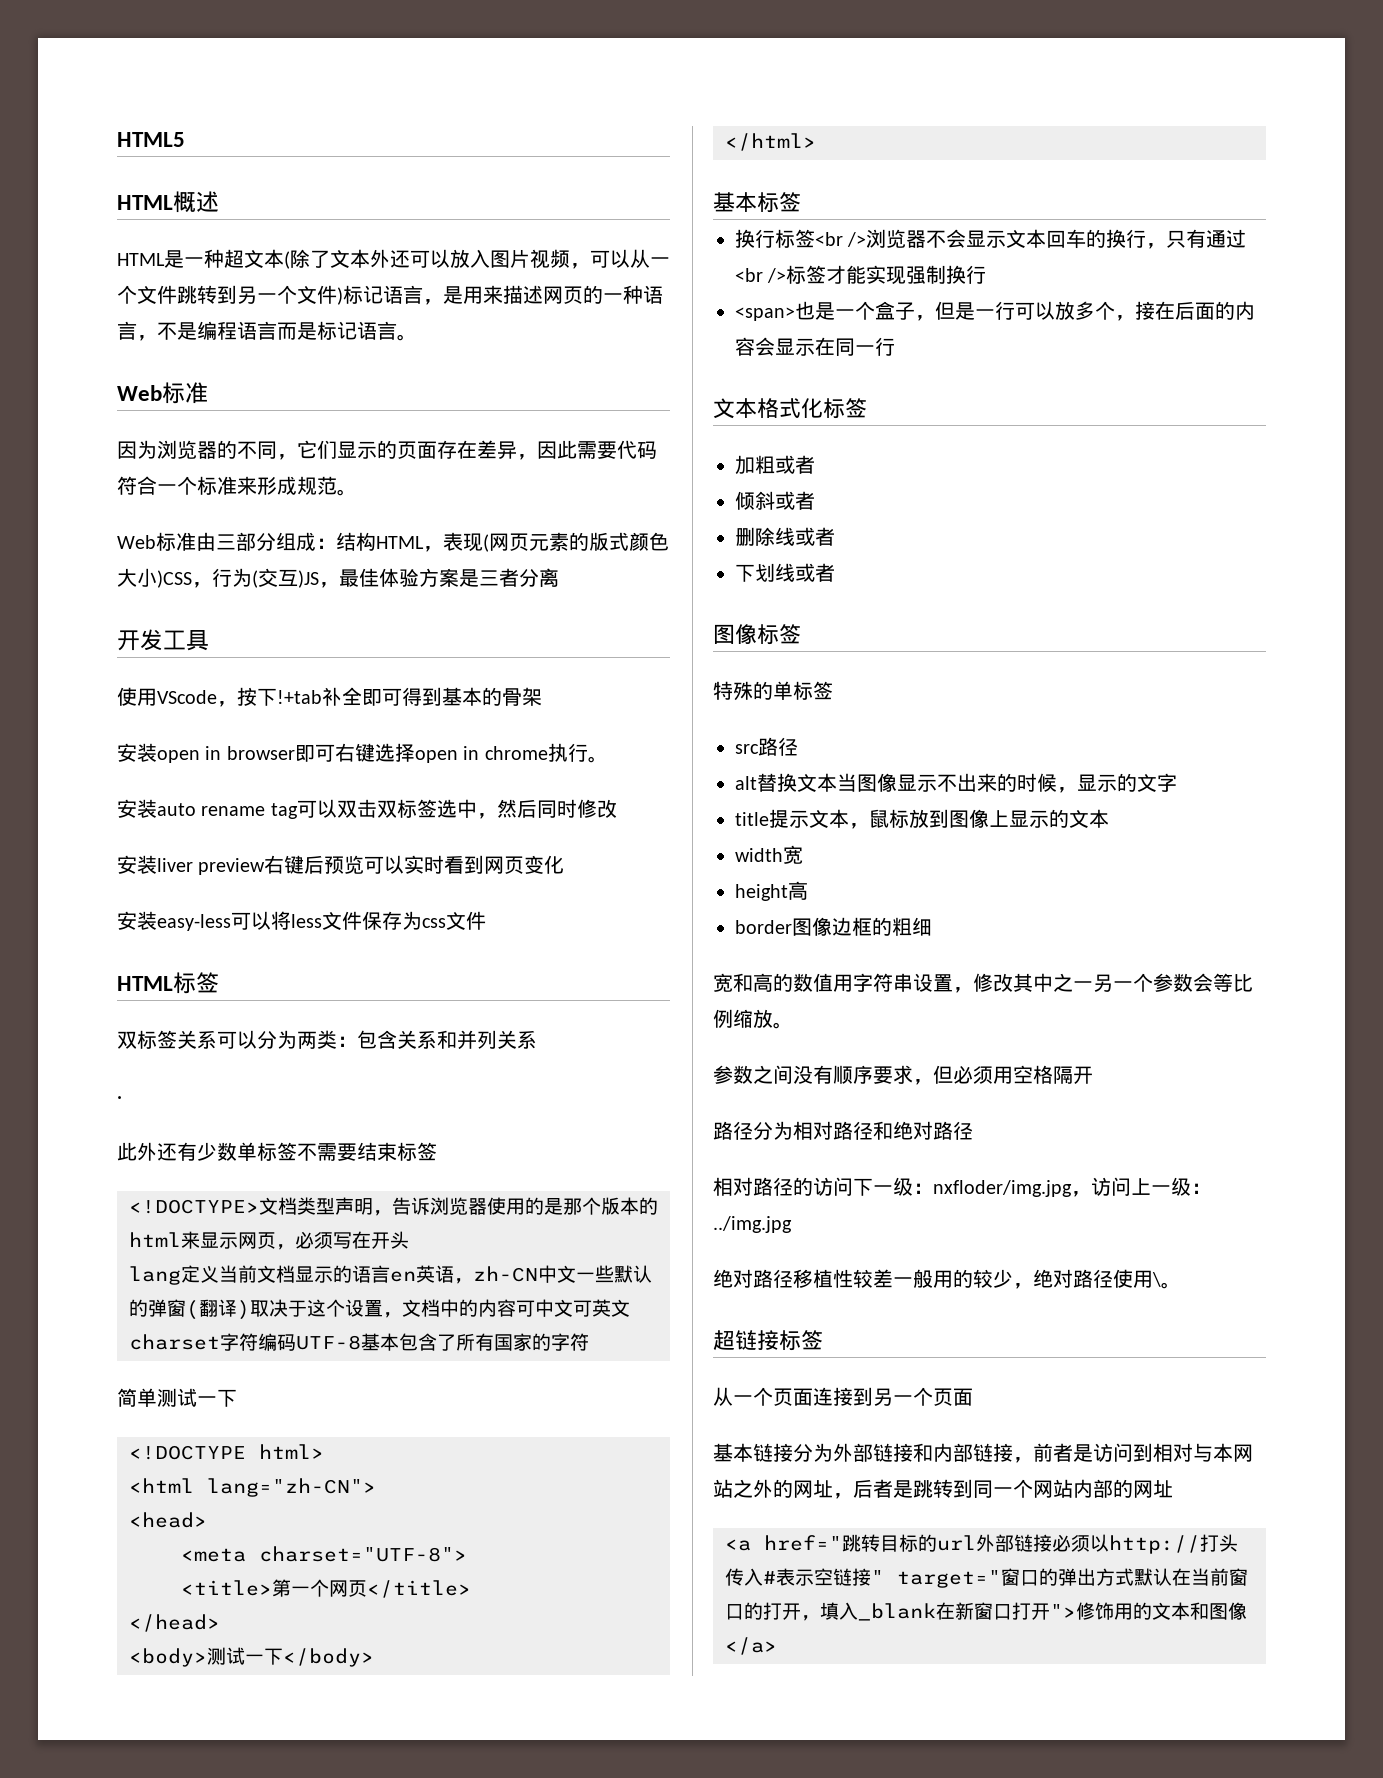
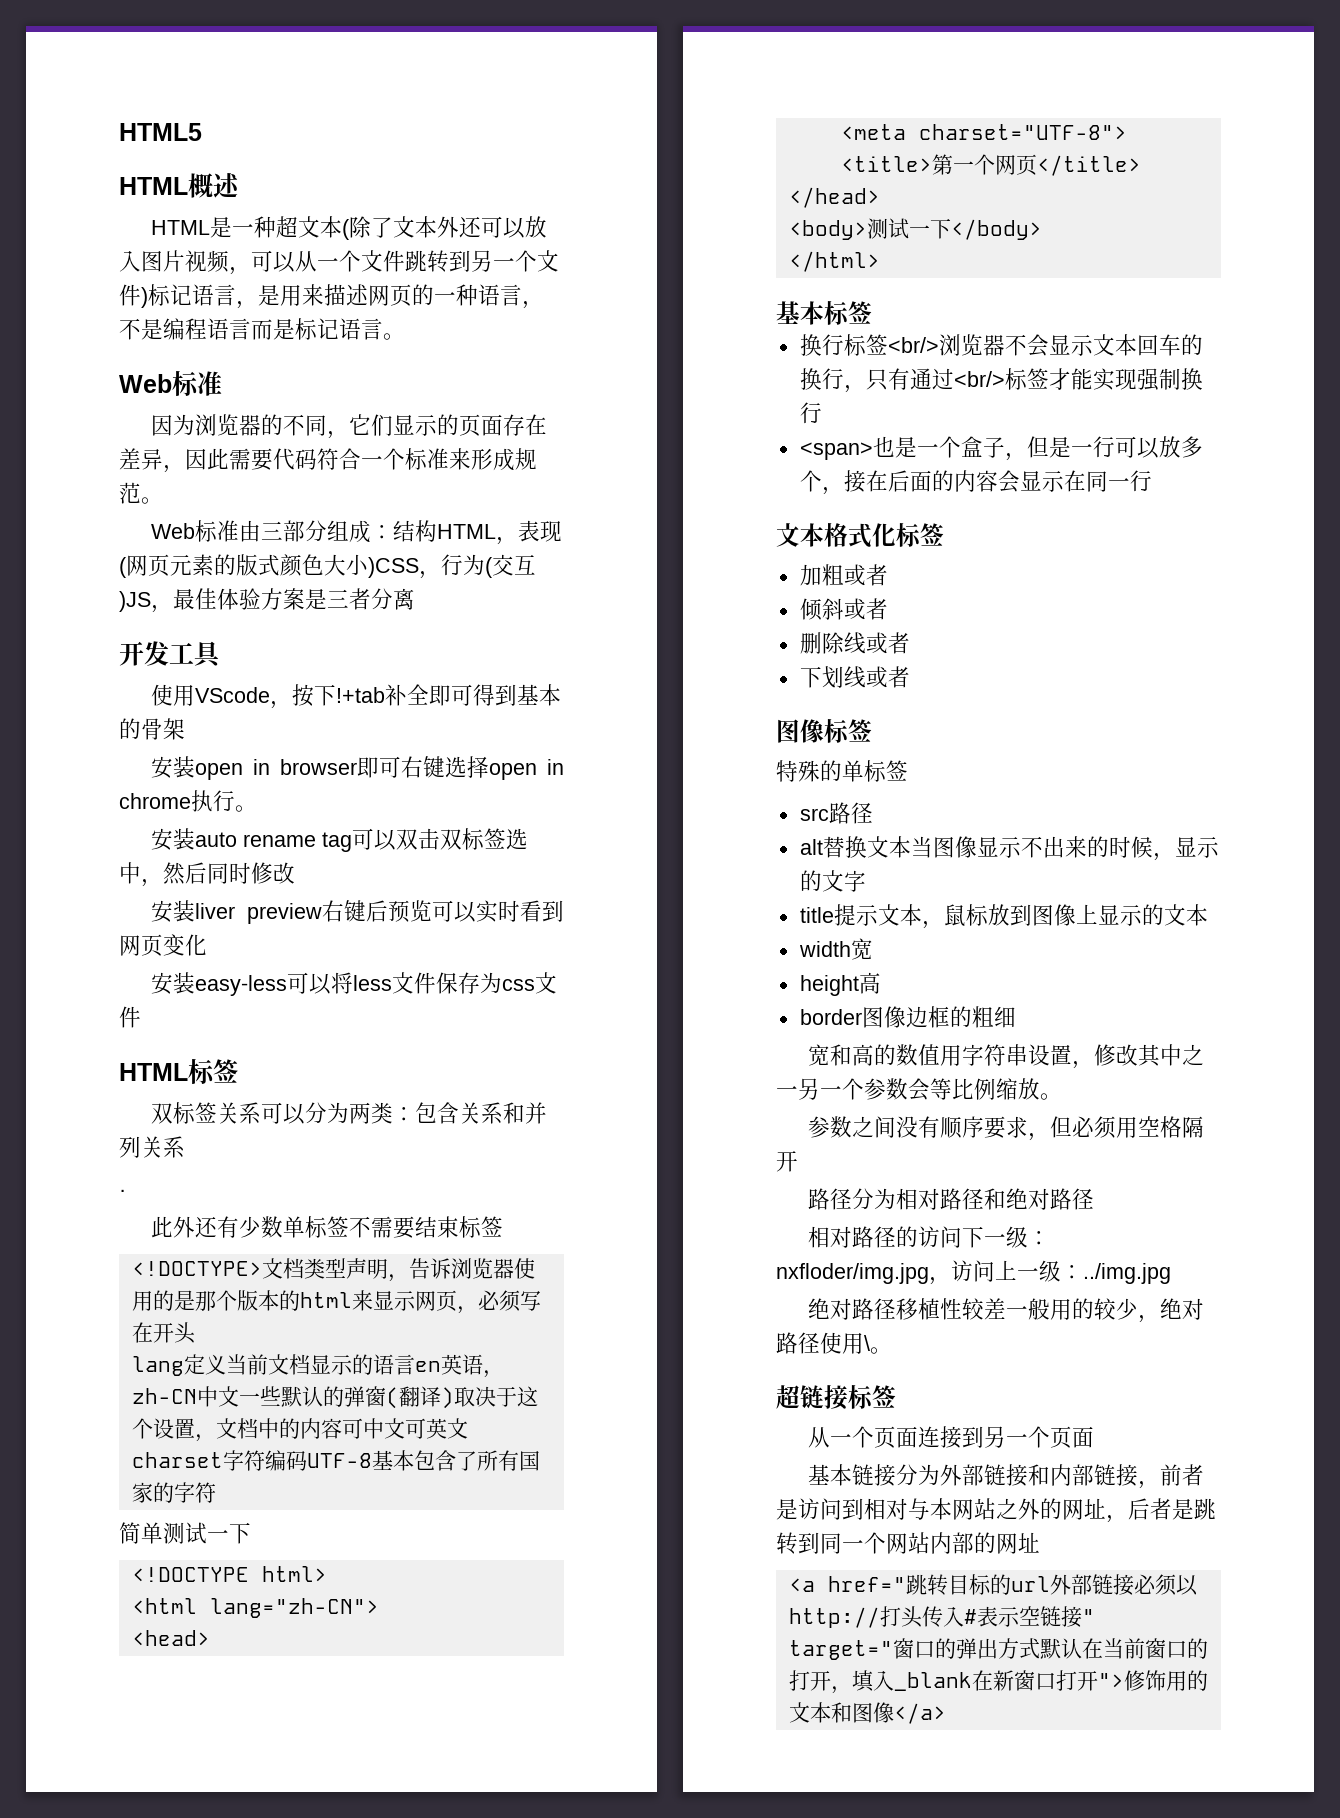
- 换行标签<br />浏览器不会显示文本回车的换行，只有通过<br />标签才能实现强制换行
+ 换行标签<br/>浏览器不会显示文本回车的换行，只有通过<br/>标签才能实现强制换行

